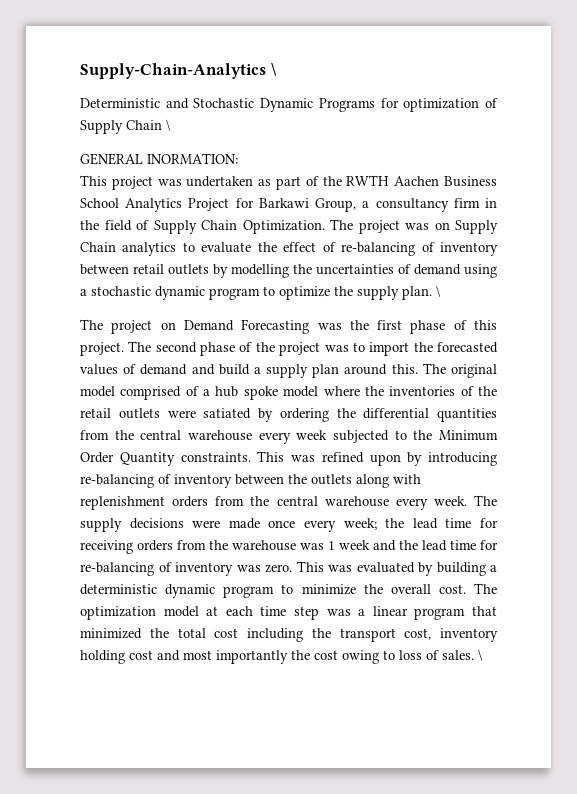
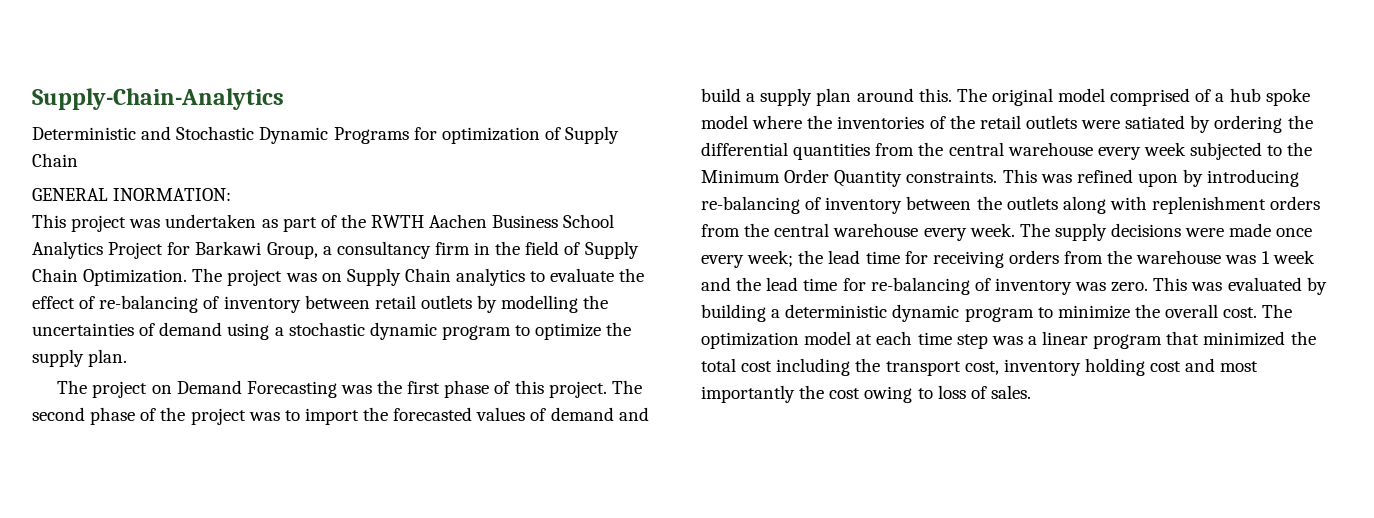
- Supply-Chain-Analytics \
+ Supply-Chain-Analytics
- Deterministic and Stochastic Dynamic Programs for optimization of Supply Chain \
+ Deterministic and Stochastic Dynamic Programs for optimization of Supply Chain
- The project was on Supply Chain analytics to evaluate the effect of re-balancing of inventory between retail outlets by modelling the uncertainties of demand using a stochastic dynamic program to optimize the supply plan. \
+ The project was on Supply Chain analytics to evaluate the effect of re-balancing of inventory between retail outlets by modelling the uncertainties of demand using a stochastic dynamic program to optimize the supply plan.
- The optimization model at each time step was a linear program that minimized the total cost including the transport cost, inventory holding cost and most importantly the cost owing to loss of sales. \
+ The optimization model at each time step was a linear program that minimized the total cost including the transport cost, inventory holding cost and most importantly the cost owing to loss of sales.

